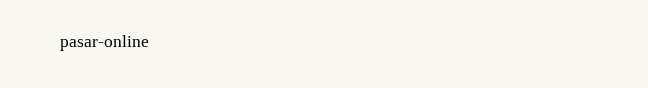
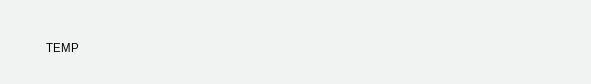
- pasar-online
+ TEMP

